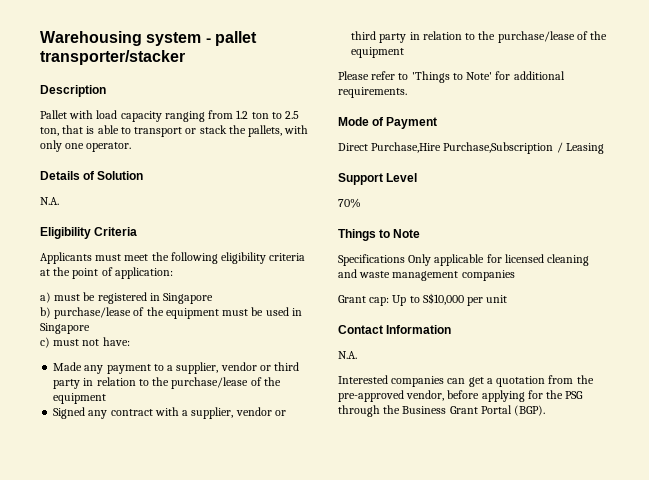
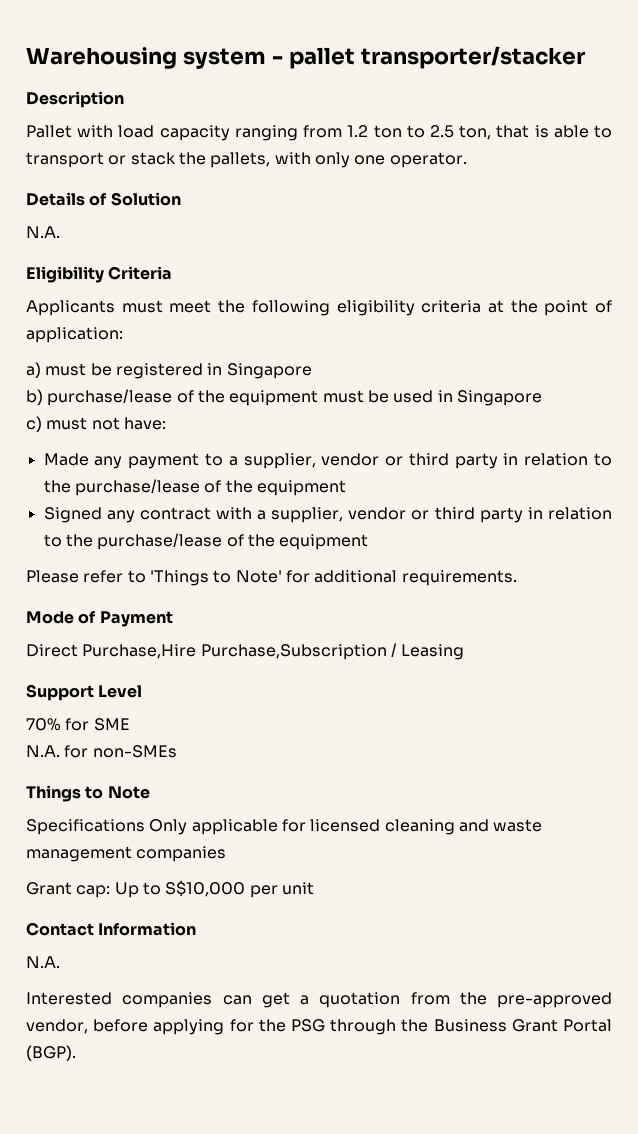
- 70%
+ 70% for SME
+ N.A. for non-SMEs

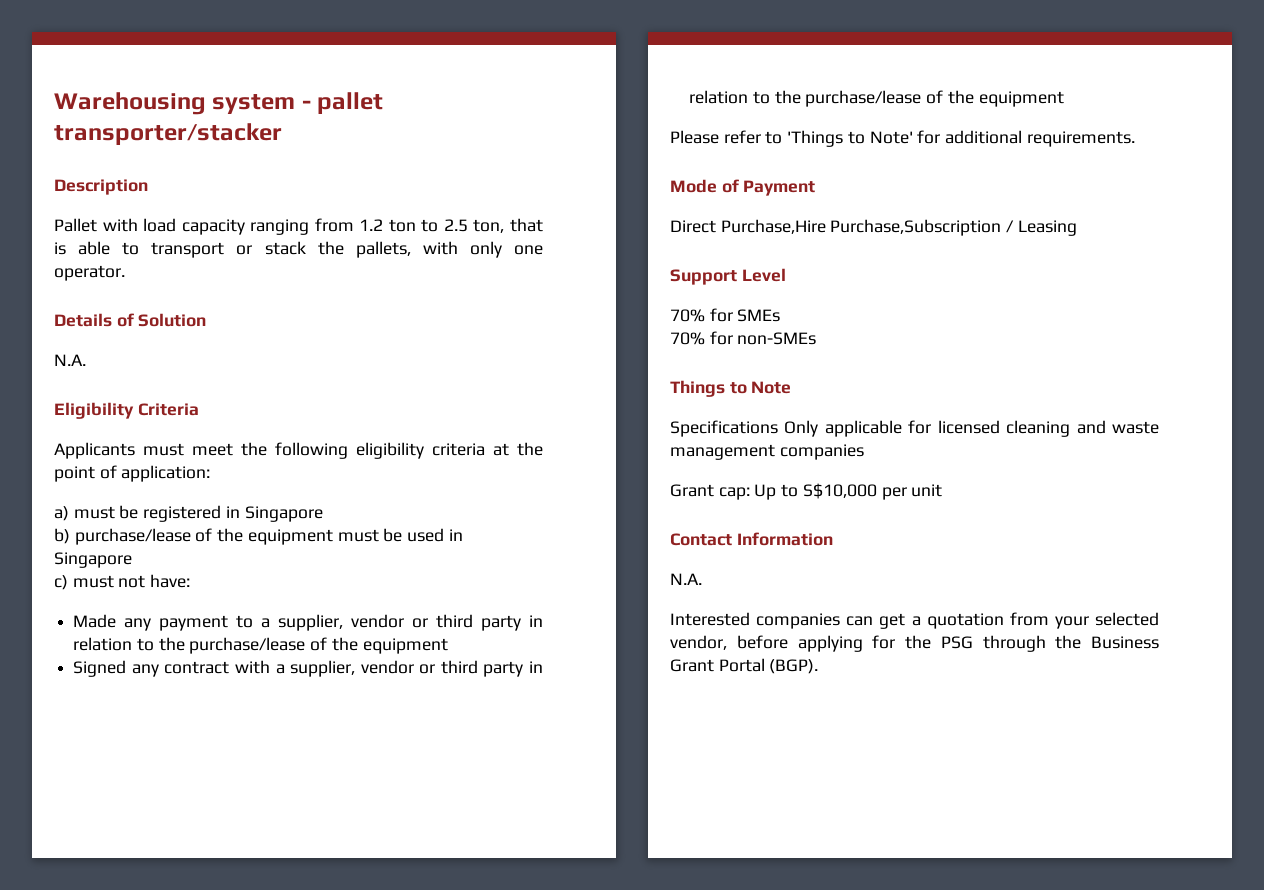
- 70% for SME
- N.A. for non-SMEs
+ 70% for SMEs
+ 70% for non-SMEs
- Interested companies can get a quotation from the pre-approved vendor, before applying for the PSG through the Business Grant Portal (BGP).
+ Interested companies can get a quotation from your selected vendor, before applying for the PSG through the Business Grant Portal (BGP).

